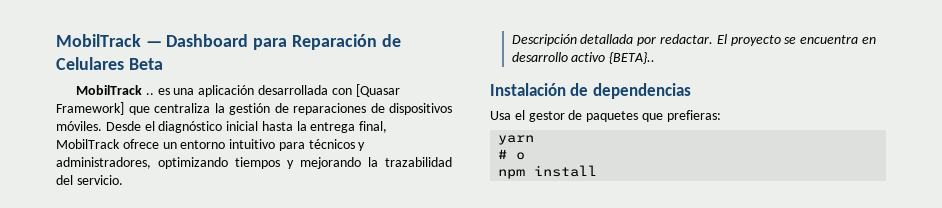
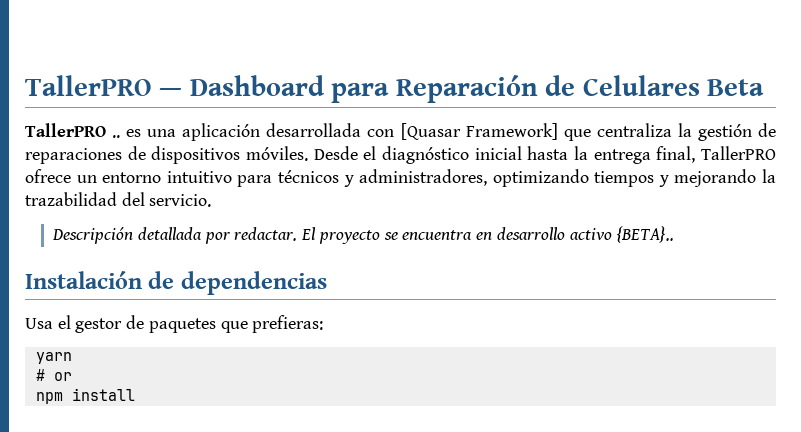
- MobilTrack — Dashboard para Reparación de Celulares Beta
+ TallerPRO — Dashboard para Reparación de Celulares Beta
- MobilTrack .. es una aplicación desarrollada con [Quasar Framework] que centraliza la gestión de reparaciones de dispositivos móviles.
+ TallerPRO .. es una aplicación desarrollada con [Quasar Framework] que centraliza la gestión de reparaciones de dispositivos móviles.
- Desde el diagnóstico inicial hasta la entrega final, MobilTrack ofrece un entorno intuitivo para técnicos y administradores, optimizando tiempos y mejorando la trazabilidad del servicio.
+ Desde el diagnóstico inicial hasta la entrega final, TallerPRO ofrece un entorno intuitivo para técnicos y administradores, optimizando tiempos y mejorando la trazabilidad del servicio.
- # o
+ # or

